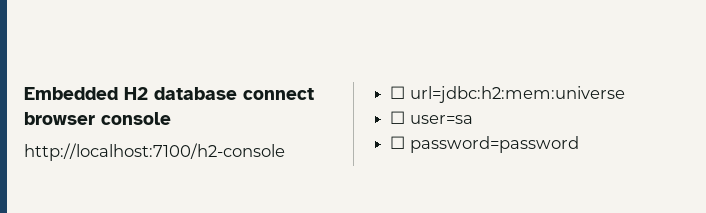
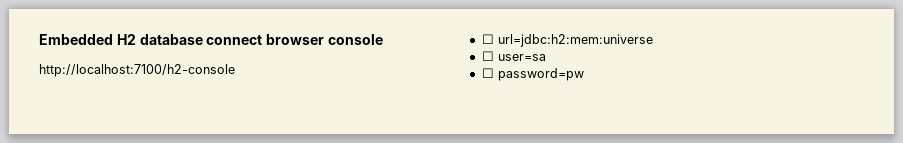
- ☐ password=password
+ ☐ password=pw

